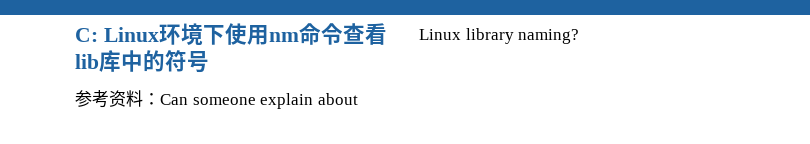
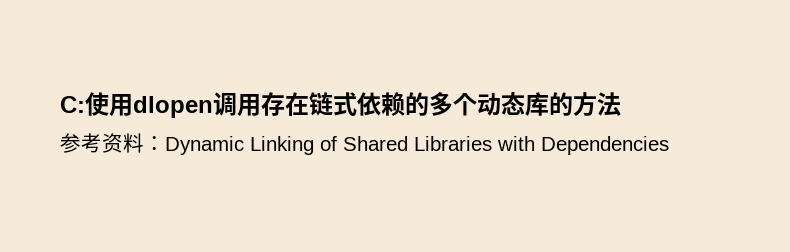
- C: Linux环境下使用nm命令查看lib库中的符号
- 参考资料：Can someone explain about Linux library naming?
+ C:使用dlopen调用存在链式依赖的多个动态库的方法
+ 参考资料：Dynamic Linking of Shared Libraries with Dependencies

